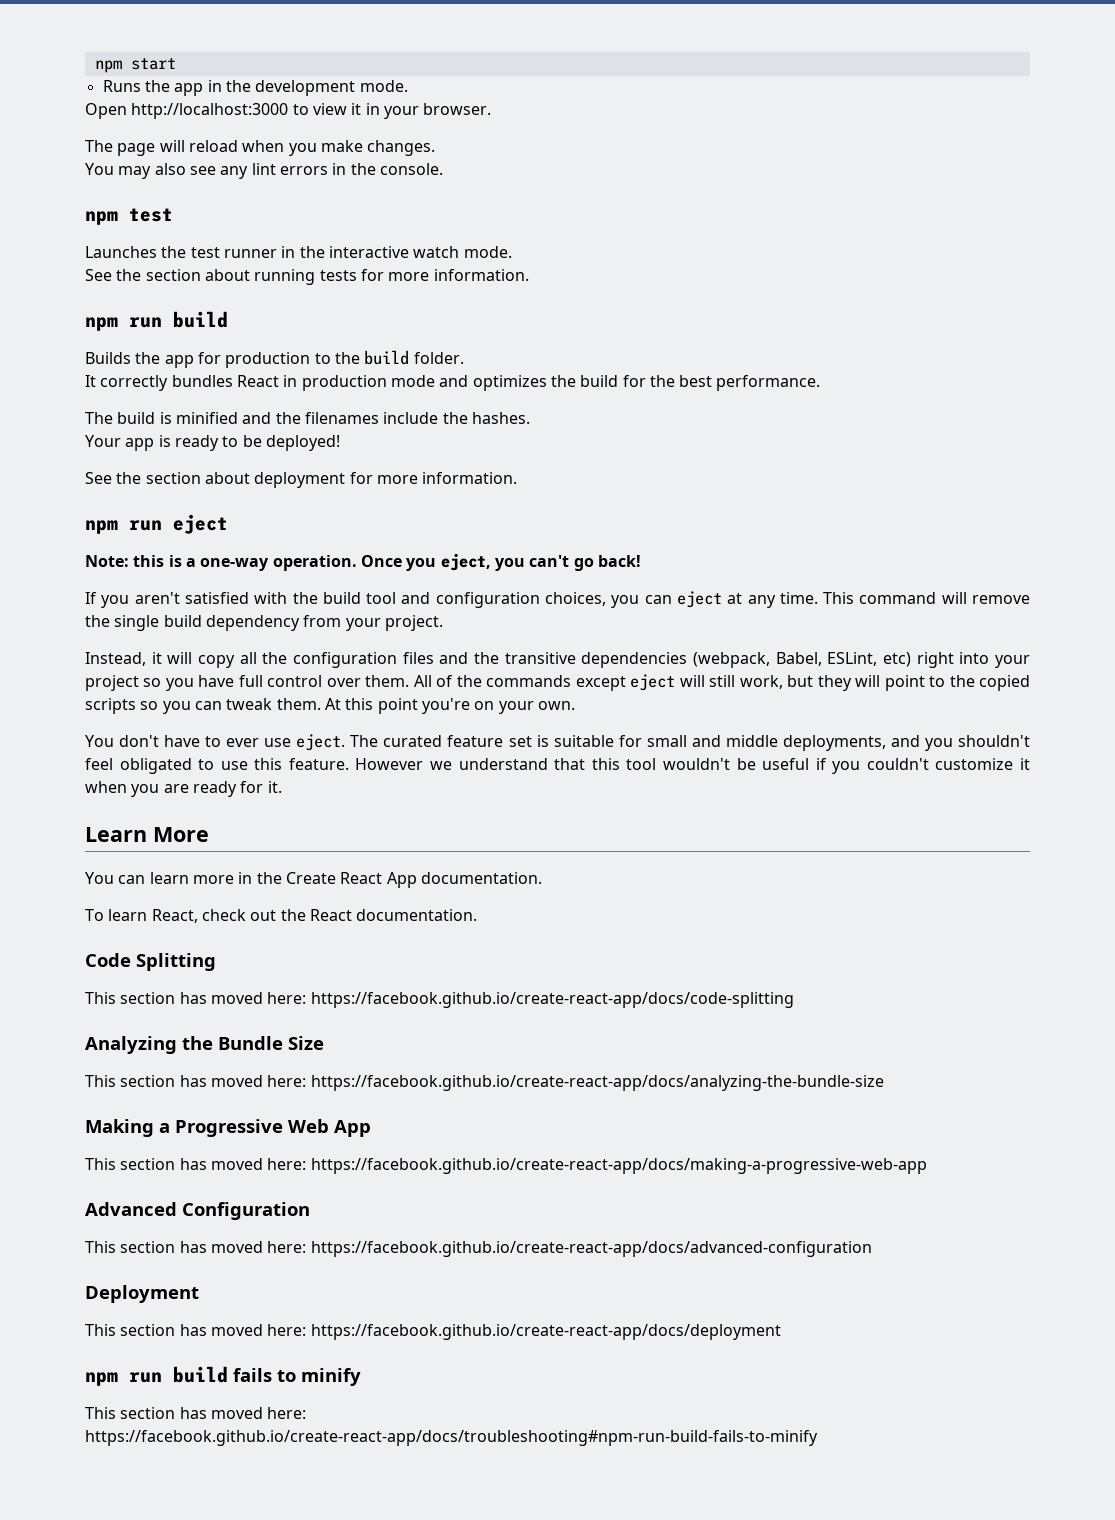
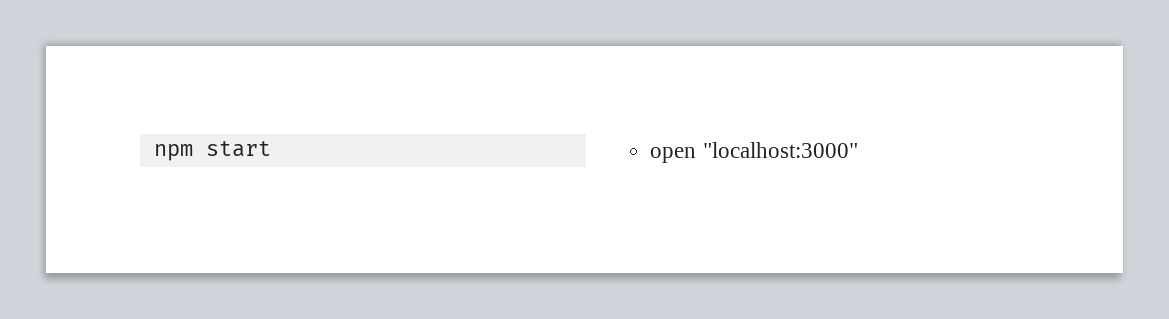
- Runs the app in the development mode.
- Open http://localhost:3000 to view it in your browser.
- The page will reload when you make changes.
- You may also see any lint errors in the console.
- npm test
- Launches the test runner in the interactive watch mode.
- See the section about running tests for more information.
- npm run build
- Builds the app for production to the build folder.
- It correctly bundles React in production mode and optimizes the build for the best performance.
- The build is minified and the filenames include the hashes.
- Your app is ready to be deployed!
- See the section about deployment for more information.
- npm run eject
- Note: this is a one-way operation. Once you eject, you can't go back!
- If you aren't satisfied with the build tool and configuration choices, you can eject at any time. This command will remove the single build dependency from your project.
- Instead, it will copy all the configuration files and the transitive dependencies (webpack, Babel, ESLint, etc) right into your project so you have full control over them. All of the commands except eject will still work, but they will point to the copied scripts so you can tweak them. At this point you're on your own.
- You don't have to ever use eject. The curated feature set is suitable for small and middle deployments, and you shouldn't feel obligated to use this feature. However we understand that this tool wouldn't be useful if you couldn't customize it when you are ready for it.
- Learn More
- You can learn more in the Create React App documentation.
- To learn React, check out the React documentation.
- Code Splitting
- This section has moved here: https://facebook.github.io/create-react-app/docs/code-splitting
- Analyzing the Bundle Size
- This section has moved here: https://facebook.github.io/create-react-app/docs/analyzing-the-bundle-size
- Making a Progressive Web App
- This section has moved here: https://facebook.github.io/create-react-app/docs/making-a-progressive-web-app
- Advanced Configuration
- This section has moved here: https://facebook.github.io/create-react-app/docs/advanced-configuration
- Deployment
- This section has moved here: https://facebook.github.io/create-react-app/docs/deployment
- npm run build fails to minify
- This section has moved here: https://facebook.github.io/create-react-app/docs/troubleshooting#npm-run-build-fails-to-minify
+ open "localhost:3000"

